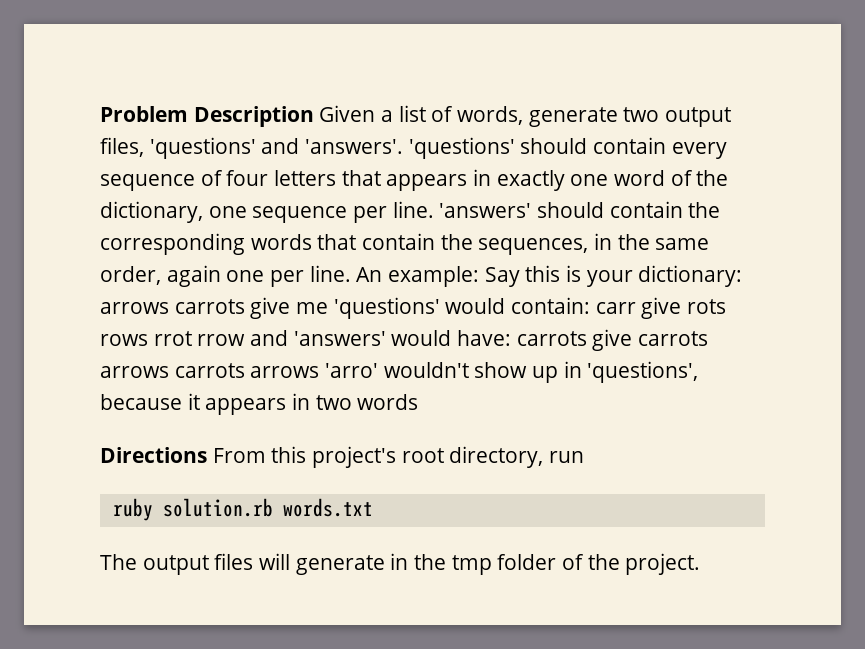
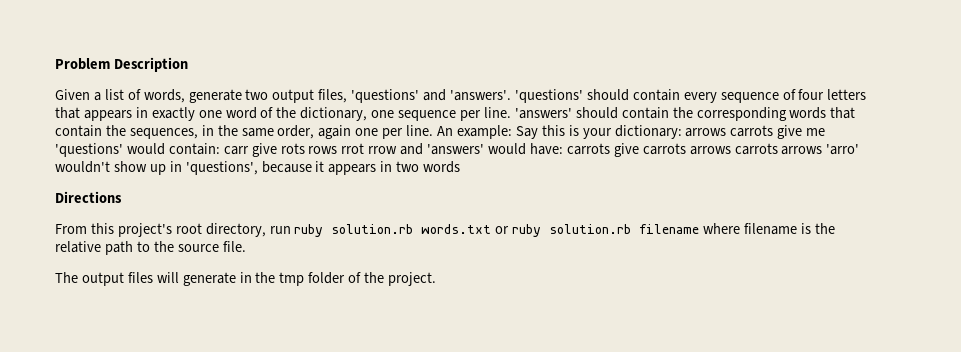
- Problem Description Given a list of words, generate two output files, 'questions' and 'answers'.
+ Problem Description
+ Given a list of words, generate two output files, 'questions' and 'answers'.
- Directions From this project's root directory, run
- ruby solution.rb words.txt
+ Directions
+ From this project's root directory, run ruby solution.rb words.txt or ruby solution.rb filename where filename is the relative path to the source file.

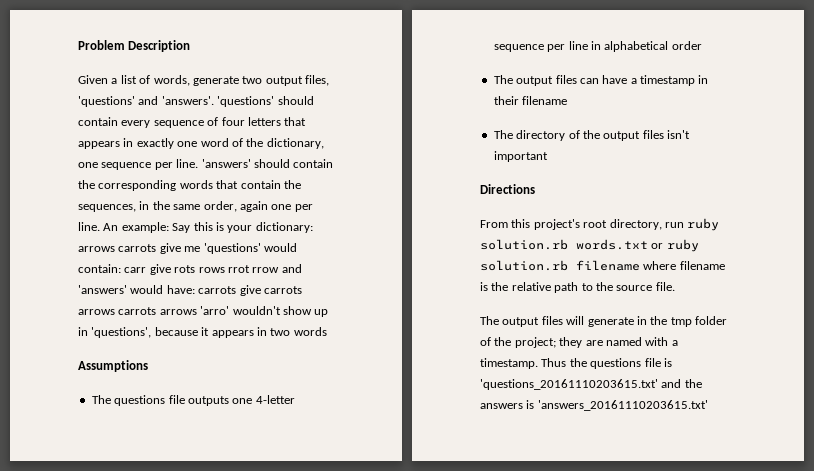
+ Assumptions
+ The questions file outputs one 4-letter sequence per line in alphabetical order
+ The output files can have a timestamp in their filename
+ The directory of the output files isn't important
- The output files will generate in the tmp folder of the project.
+ The output files will generate in the tmp folder of the project; they are named with a timestamp. Thus the questions file is 'questions_20161110203615.txt' and the answers is 'answers_20161110203615.txt'

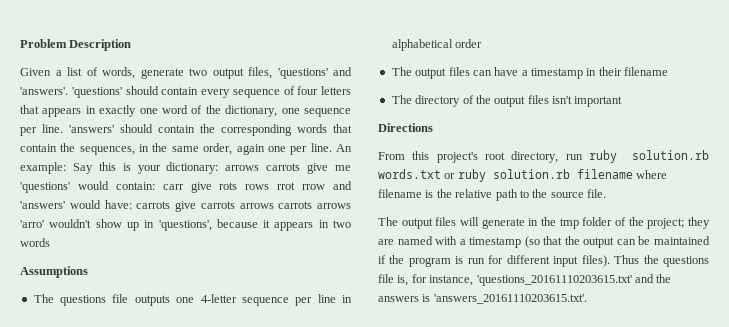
- The output files will generate in the tmp folder of the project; they are named with a timestamp.
+ The output files will generate in the tmp folder of the project; they are named with a timestamp (so that the output can be maintained if the program is run for different input files).
- Thus the questions file is 'questions_20161110203615.txt' and the answers is 'answers_20161110203615.txt'
+ Thus the questions file is, for instance, 'questions_20161110203615.txt' and the answers is 'answers_20161110203615.txt'.

